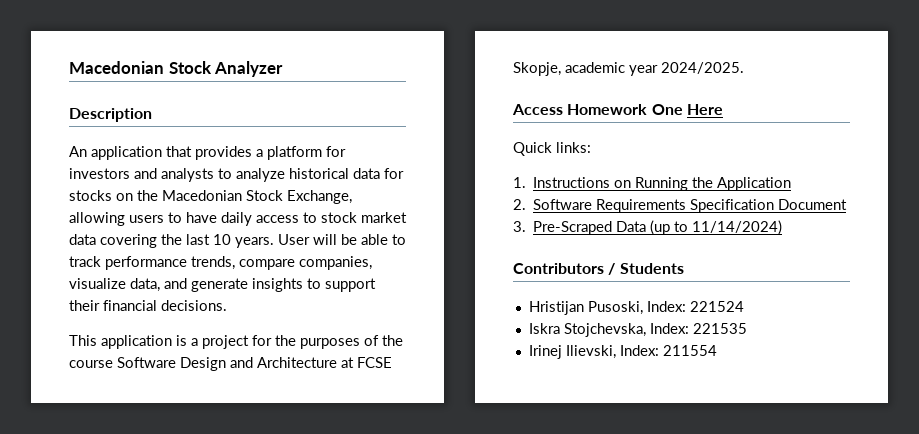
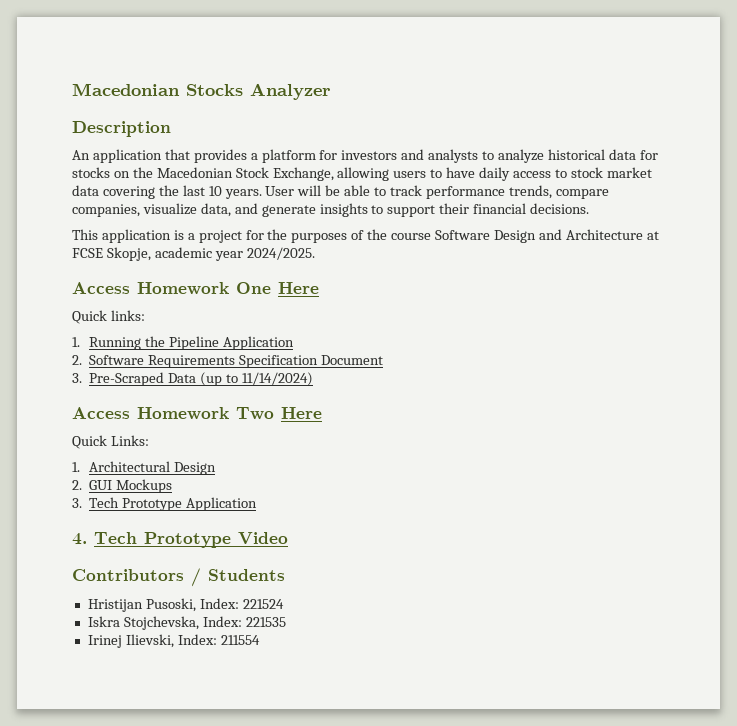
- Macedonian Stock Analyzer
+ Macedonian Stocks Analyzer
- 1. Instructions on Running the Application
+ 1. Running the Pipeline Application
+ Access Homework Two Here
+ Quick Links:
+ 1. Architectural Design
+ 2. GUI Mockups
+ 3. Tech Prototype Application
+ 4. Tech Prototype Video

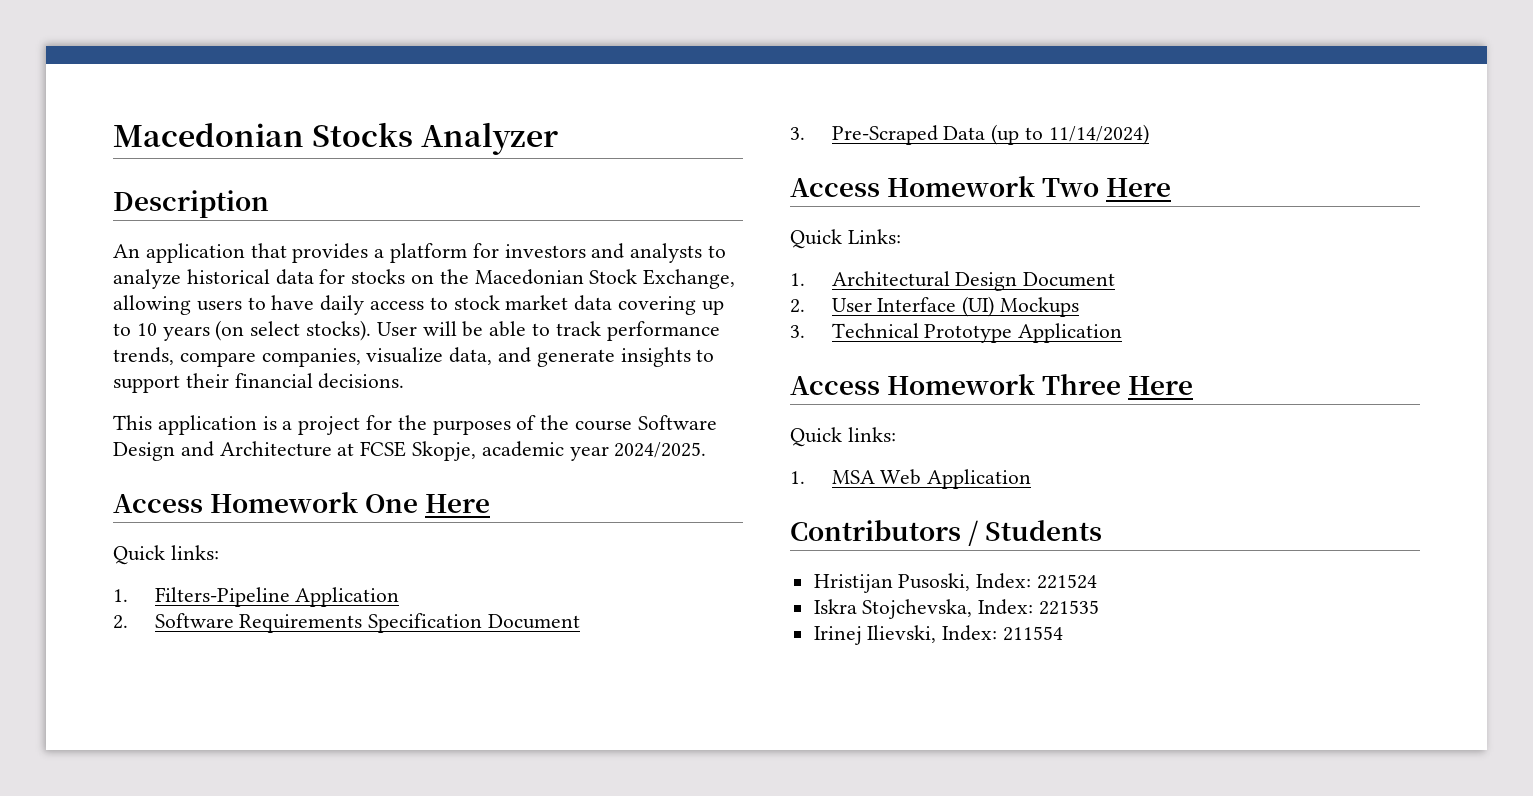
- An application that provides a platform for investors and analysts to analyze historical data for stocks on the Macedonian Stock Exchange, allowing users to have daily access to stock market data covering the last 10 years.
+ An application that provides a platform for investors and analysts to analyze historical data for stocks on the Macedonian Stock Exchange, allowing users to have daily access to stock market data covering up to 10 years (on select stocks).
- 1. Running the Pipeline Application
+ 1. Filters-Pipeline Application
- 1. Architectural Design
- 2. GUI Mockups
+ 1. Architectural Design Document
+ 2. User Interface (UI) Mockups
- 3. Tech Prototype Application
+ 3. Technical Prototype Application
- 4. Tech Prototype Video
+ Access Homework Three Here
+ Quick links:
+ 1. MSA Web Application

